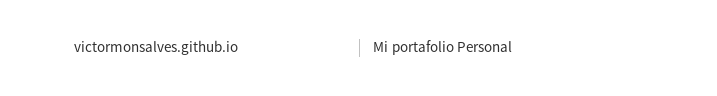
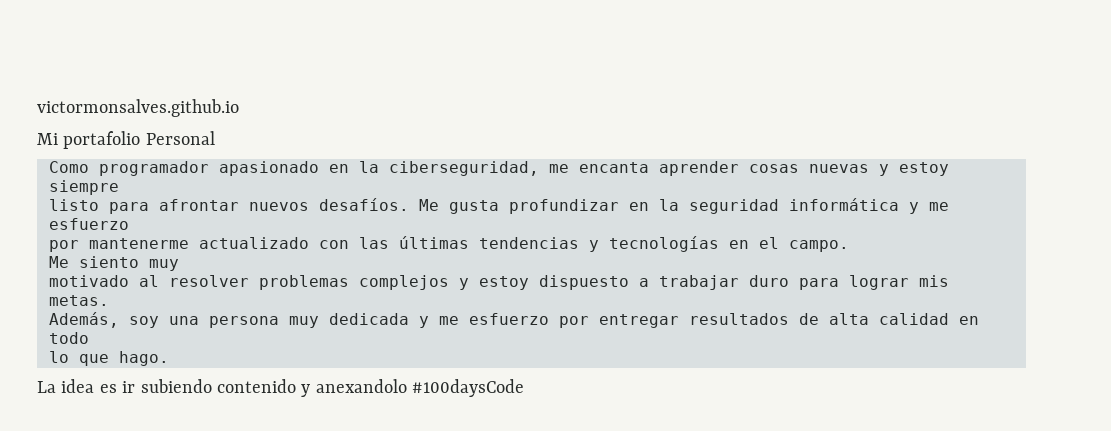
+ Como programador apasionado en la ciberseguridad, me encanta aprender cosas nuevas y estoy siempre
+ listo para afrontar nuevos desafíos. Me gusta profundizar en la seguridad informática y me esfuerzo
+ por mantenerme actualizado con las últimas tendencias y tecnologías en el campo.
+ Me siento muy
+ motivado al resolver problemas complejos y estoy dispuesto a trabajar duro para lograr mis metas.
+ Además, soy una persona muy dedicada y me esfuerzo por entregar resultados de alta calidad en todo
+ lo que hago.
+ La idea es ir subiendo contenido y anexandolo #100daysCode

